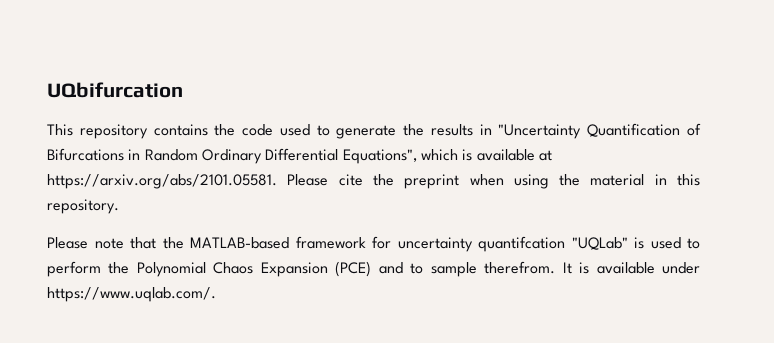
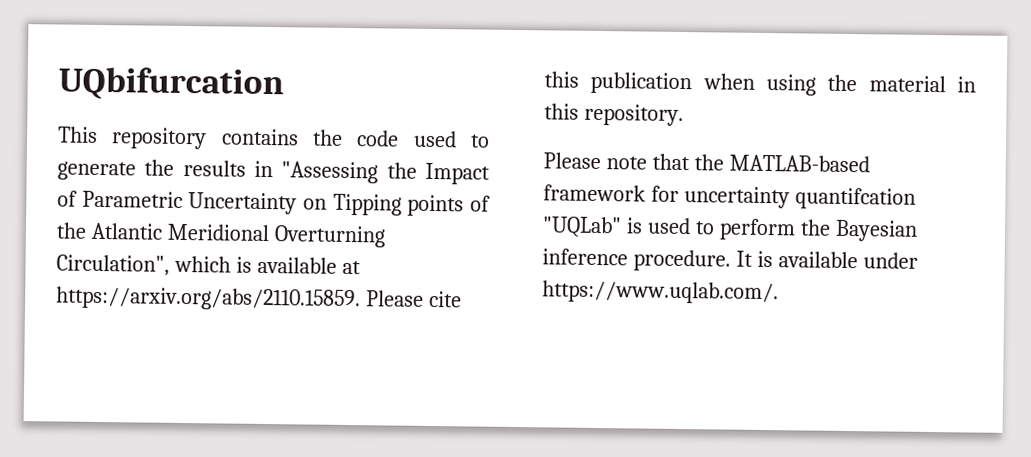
- This repository contains the code used to generate the results in "Uncertainty Quantification of Bifurcations in Random Ordinary Differential Equations", which is available at https://arxiv.org/abs/2101.05581. Please cite the preprint when using the material in this repository.
+ This repository contains the code used to generate the results in "Assessing the Impact of Parametric Uncertainty on Tipping points of the Atlantic Meridional Overturning Circulation", which is available at https://arxiv.org/abs/2110.15859. Please cite this publication when using the material in this repository.
- Please note that the MATLAB-based framework for uncertainty quantifcation "UQLab" is used to perform the Polynomial Chaos Expansion (PCE) and to sample therefrom.
+ Please note that the MATLAB-based framework for uncertainty quantifcation "UQLab" is used to perform the Bayesian inference procedure.

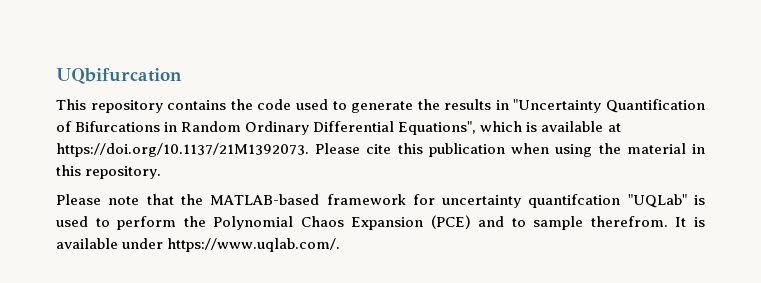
- This repository contains the code used to generate the results in "Assessing the Impact of Parametric Uncertainty on Tipping points of the Atlantic Meridional Overturning Circulation", which is available at https://arxiv.org/abs/2110.15859. Please cite this publication when using the material in this repository.
+ This repository contains the code used to generate the results in "Uncertainty Quantification of Bifurcations in Random Ordinary Differential Equations", which is available at https://doi.org/10.1137/21M1392073. Please cite this publication when using the material in this repository.
- Please note that the MATLAB-based framework for uncertainty quantifcation "UQLab" is used to perform the Bayesian inference procedure.
+ Please note that the MATLAB-based framework for uncertainty quantifcation "UQLab" is used to perform the Polynomial Chaos Expansion (PCE) and to sample therefrom.

